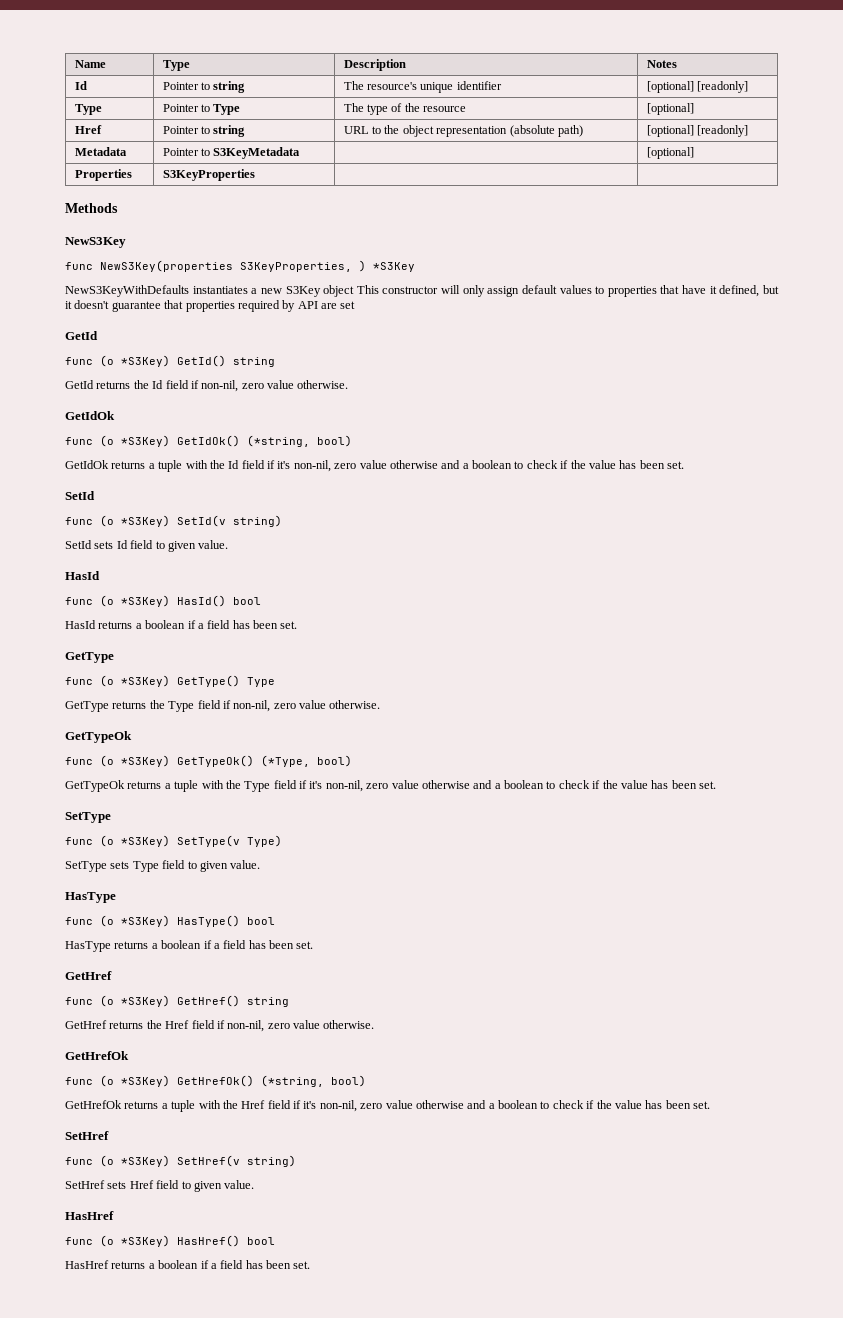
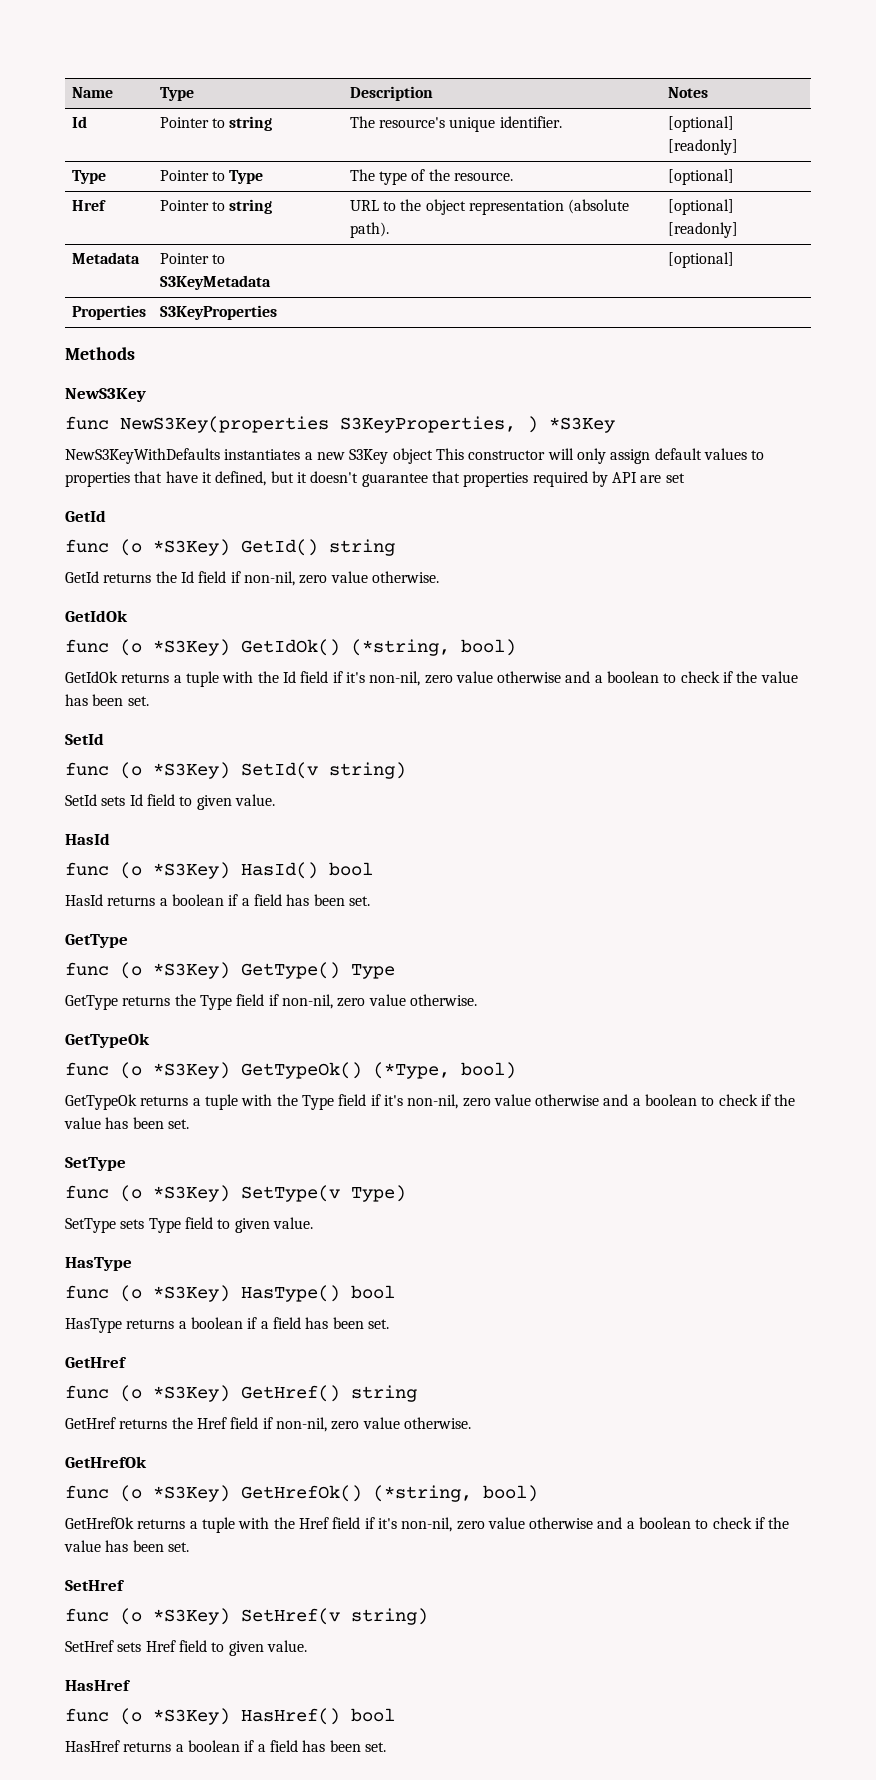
- Id | Pointer to string | The resource's unique identifier | [optional] [readonly]
+ Id | Pointer to string | The resource's unique identifier. | [optional] [readonly]
- Type | Pointer to Type | The type of the resource | [optional]
+ Type | Pointer to Type | The type of the resource. | [optional]
- Href | Pointer to string | URL to the object representation (absolute path) | [optional] [readonly]
+ Href | Pointer to string | URL to the object representation (absolute path). | [optional] [readonly]

